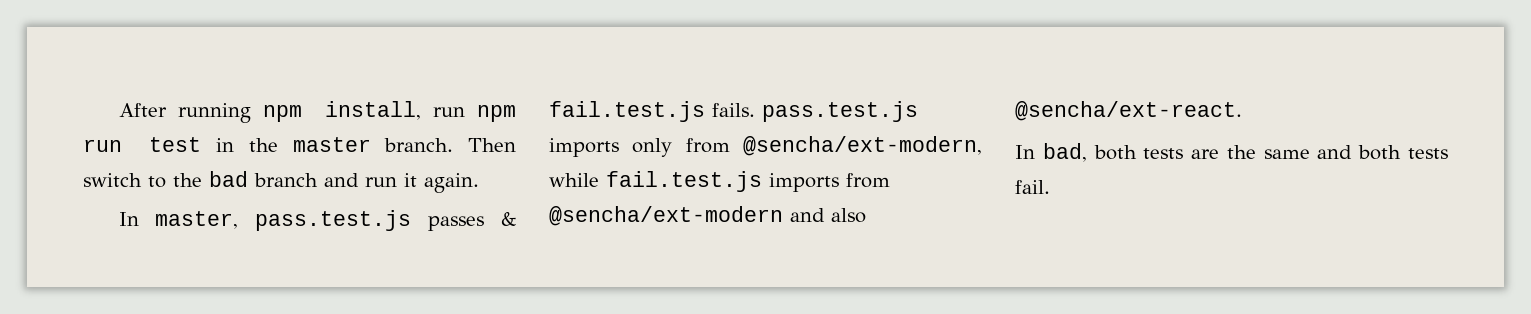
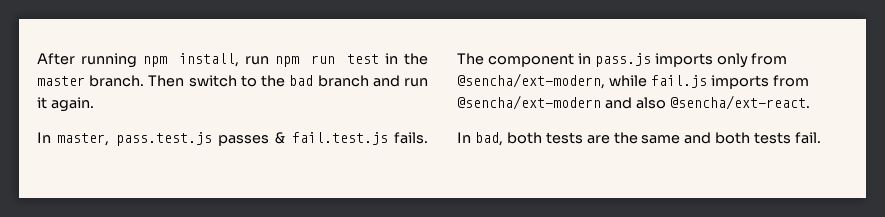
- In master, pass.test.js passes & fail.test.js fails. pass.test.js imports only from @sencha/ext-modern, while fail.test.js imports from @sencha/ext-modern and also @sencha/ext-react.
+ In master, pass.test.js passes & fail.test.js fails. The component in pass.js imports only from @sencha/ext-modern, while fail.js imports from @sencha/ext-modern and also @sencha/ext-react.

